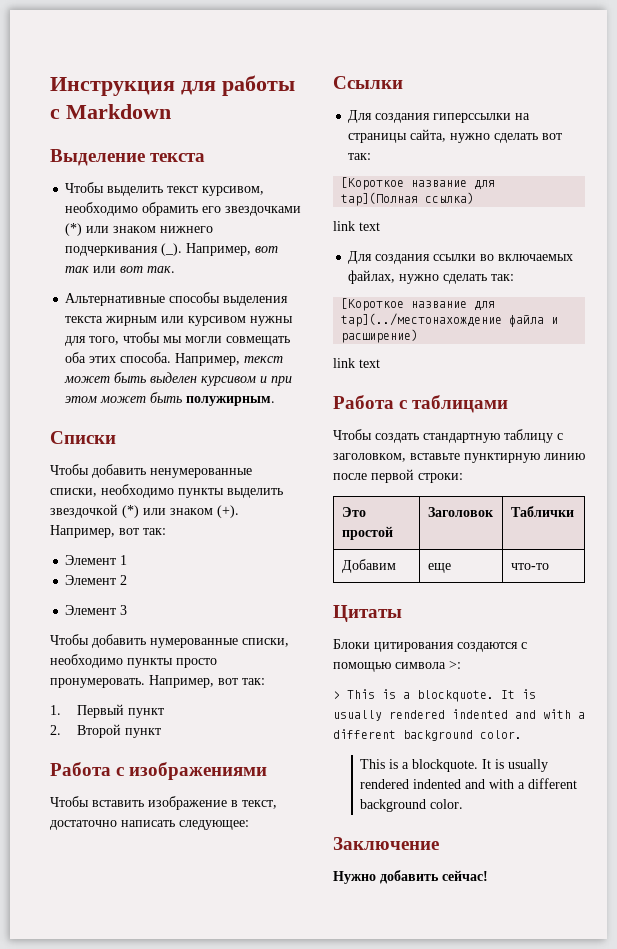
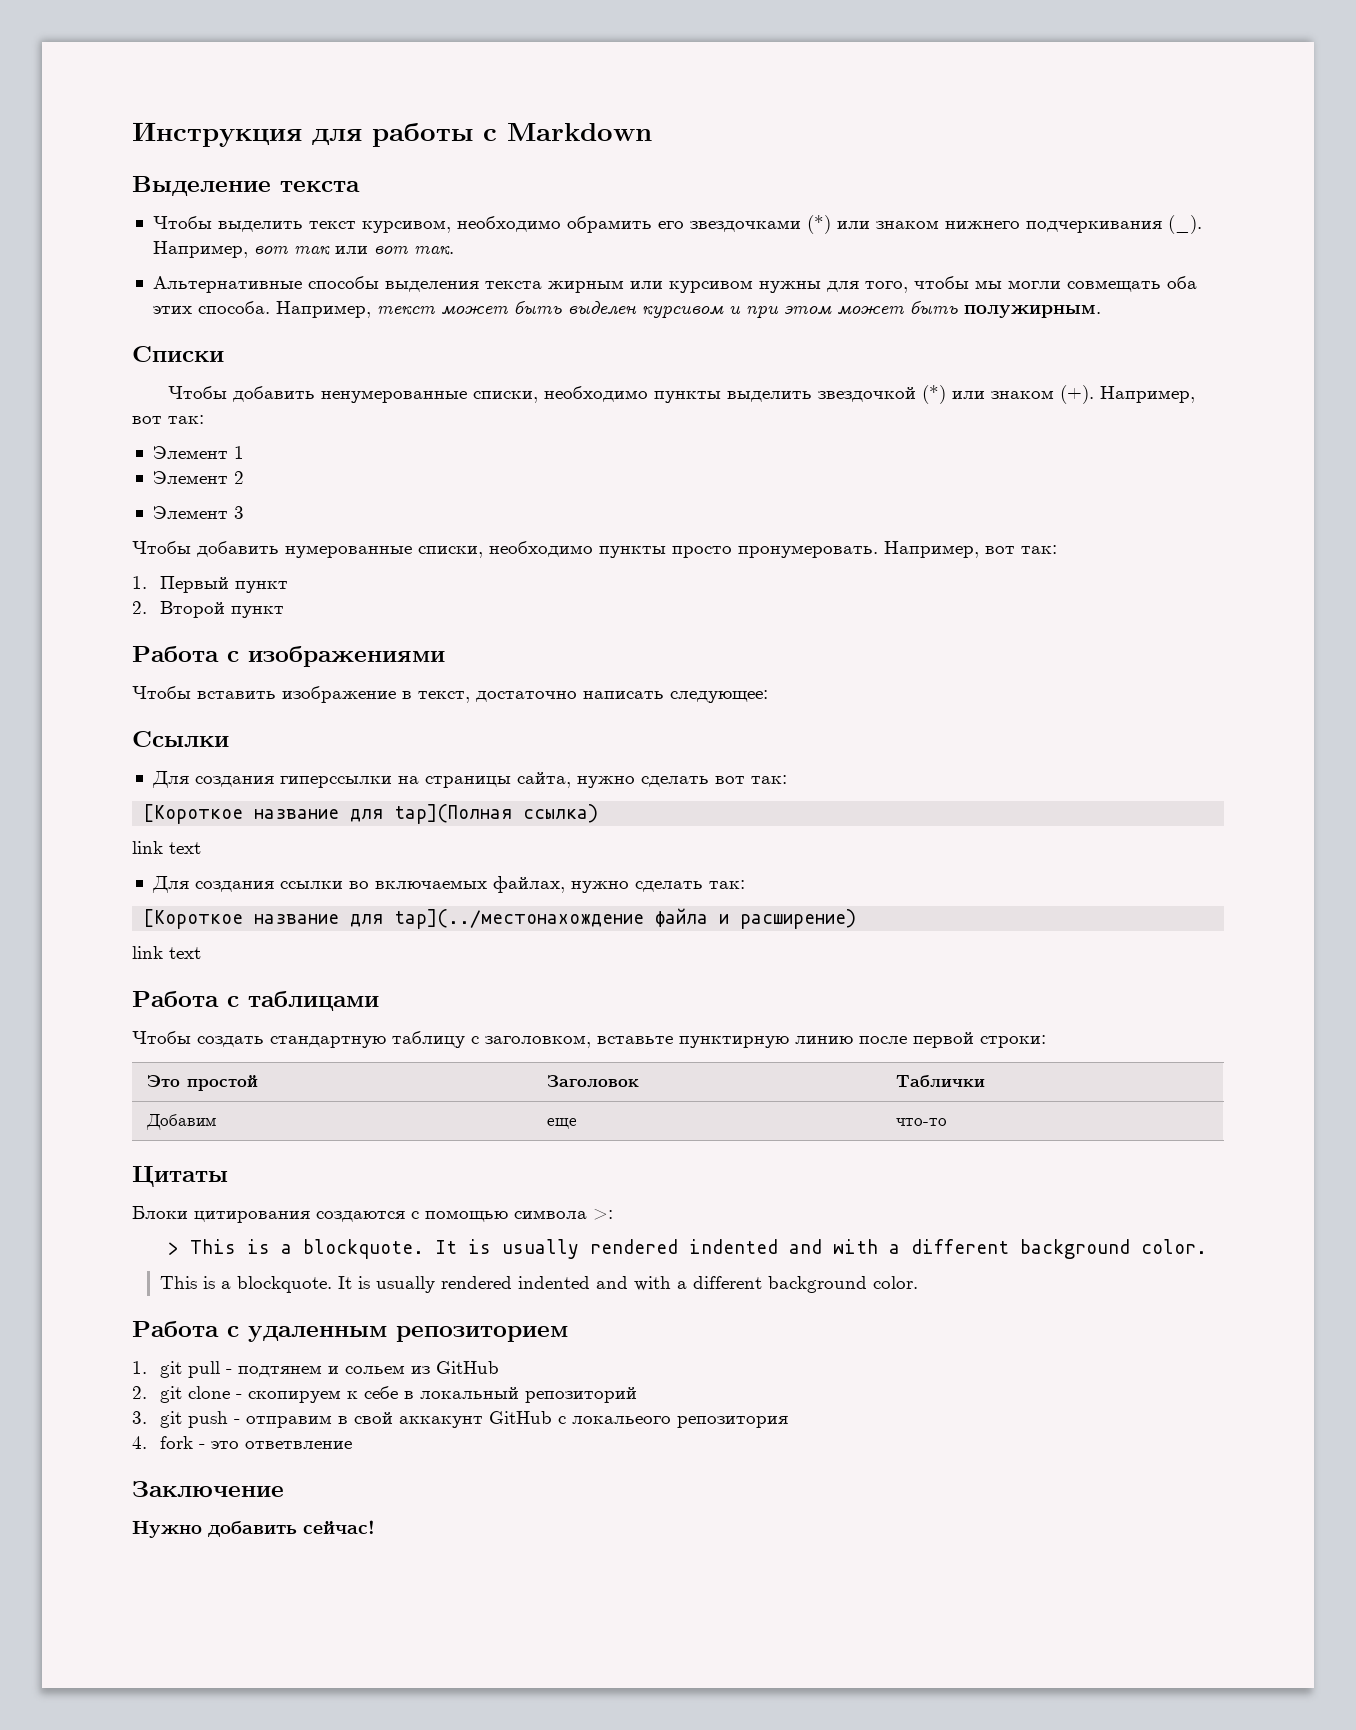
+ Работа с удаленным репозиторием
+ 1. git pull - подтянем и сольем из GitHub
+ 2. git clone - скопируем к себе в локальный репозиторий
+ 3. git push - отправим в свой аккакунт GitHub с локальеого репозитория
+ 4. fork - это ответвление

